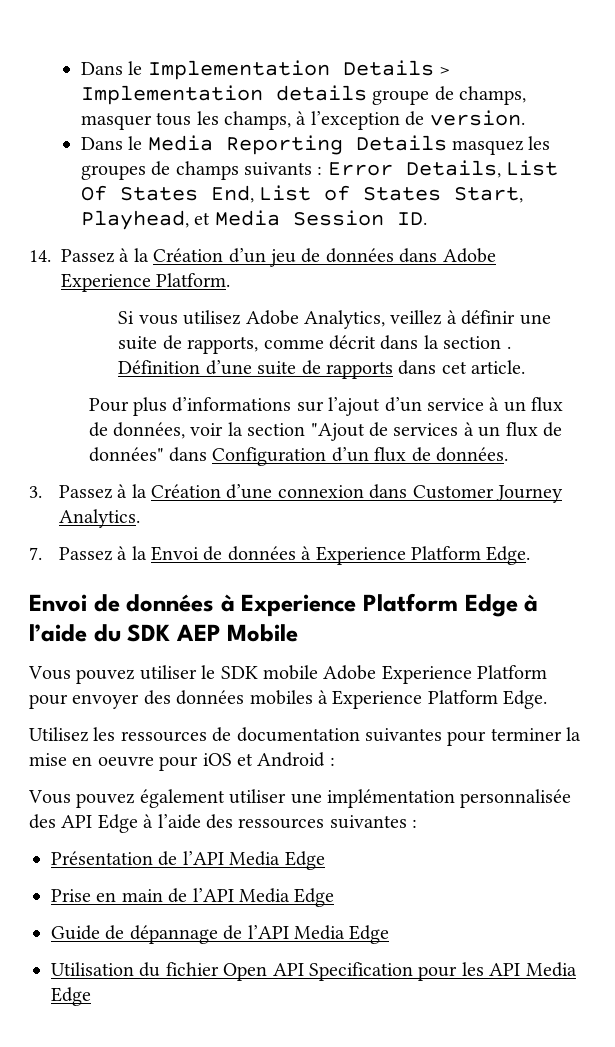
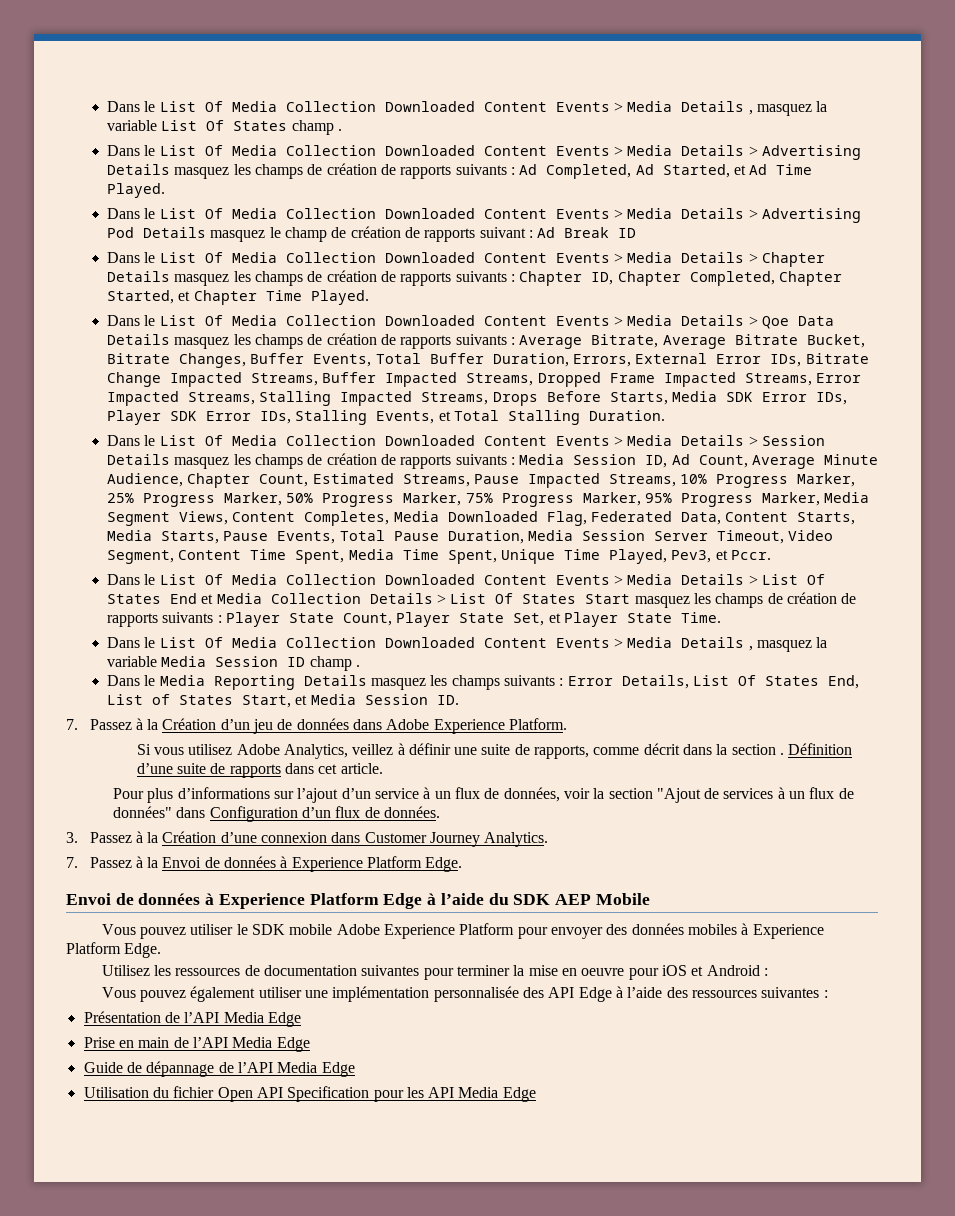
- Dans le Implementation Details > Implementation details groupe de champs, masquer tous les champs, à l’exception de version.
+ Dans le List Of Media Collection Downloaded Content Events > Media Details , masquez la variable List Of States champ .
+ Dans le List Of Media Collection Downloaded Content Events > Media Details > Advertising Details masquez les champs de création de rapports suivants : Ad Completed, Ad Started, et Ad Time Played.
+ Dans le List Of Media Collection Downloaded Content Events > Media Details > Advertising Pod Details masquez le champ de création de rapports suivant : Ad Break ID
+ Dans le List Of Media Collection Downloaded Content Events > Media Details > Chapter Details masquez les champs de création de rapports suivants : Chapter ID, Chapter Completed, Chapter Started, et Chapter Time Played.
+ Dans le List Of Media Collection Downloaded Content Events > Media Details > Qoe Data Details masquez les champs de création de rapports suivants : Average Bitrate, Average Bitrate Bucket, Bitrate Changes, Buffer Events, Total Buffer Duration, Errors, External Error IDs, Bitrate Change Impacted Streams, Buffer Impacted Streams, Dropped Frame Impacted Streams, Error Impacted Streams, Stalling Impacted Streams, Drops Before Starts, Media SDK Error IDs, Player SDK Error IDs, Stalling Events, et Total Stalling Duration.
+ Dans le List Of Media Collection Downloaded Content Events > Media Details > Session Details masquez les champs de création de rapports suivants : Media Session ID, Ad Count, Average Minute Audience, Chapter Count, Estimated Streams, Pause Impacted Streams, 10% Progress Marker, 25% Progress Marker, 50% Progress Marker, 75% Progress Marker, 95% Progress Marker, Media Segment Views, Content Completes, Media Downloaded Flag, Federated Data, Content Starts, Media Starts, Pause Events, Total Pause Duration, Media Session Server Timeout, Video Segment, Content Time Spent, Media Time Spent, Unique Time Played, Pev3, et Pccr.
+ Dans le List Of Media Collection Downloaded Content Events > Media Details > List Of States End et Media Collection Details > List Of States Start masquez les champs de création de rapports suivants : Player State Count, Player State Set, et Player State Time.
+ Dans le List Of Media Collection Downloaded Content Events > Media Details , masquez la variable Media Session ID champ .
- Dans le Media Reporting Details masquez les groupes de champs suivants : Error Details, List Of States End, List of States Start, Playhead, et Media Session ID.
+ Dans le Media Reporting Details masquez les champs suivants : Error Details, List Of States End, List of States Start, et Media Session ID.
- 14. Passez à la Création d’un jeu de données dans Adobe Experience Platform.
+ 7. Passez à la Création d’un jeu de données dans Adobe Experience Platform.

